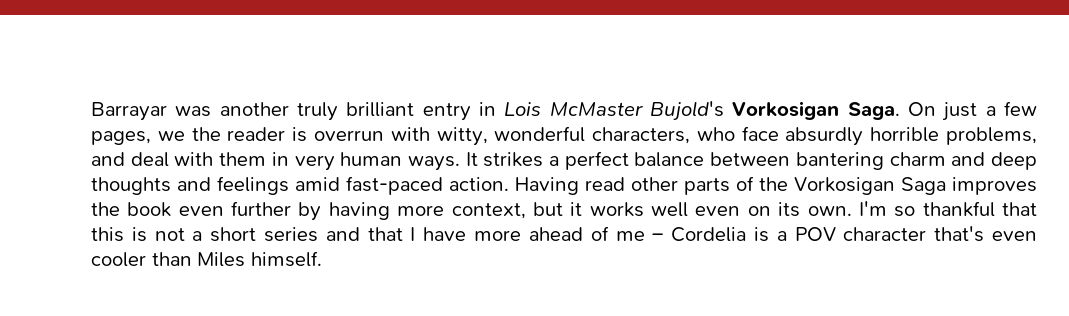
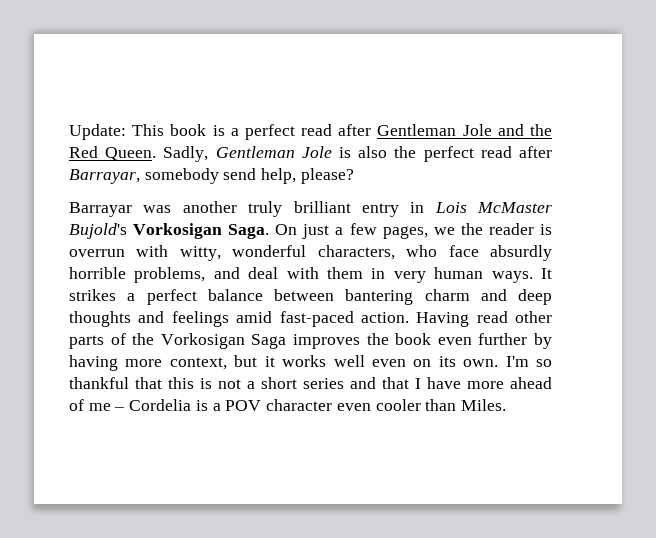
+ Update: This book is a perfect read after Gentleman Jole and the Red Queen. Sadly, Gentleman Jole is also the perfect read after Barrayar, somebody send help, please?
- I'm so thankful that this is not a short series and that I have more ahead of me – Cordelia is a POV character that's even cooler than Miles himself.
+ I'm so thankful that this is not a short series and that I have more ahead of me – Cordelia is a POV character even cooler than Miles.

